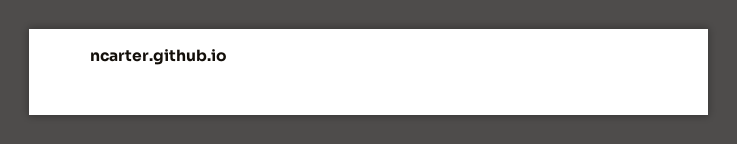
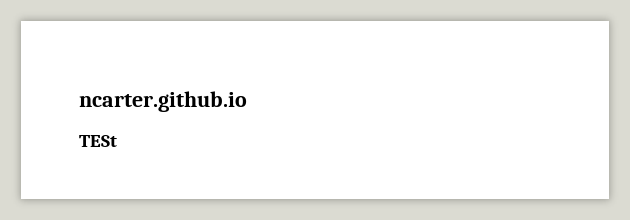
+ TESt

